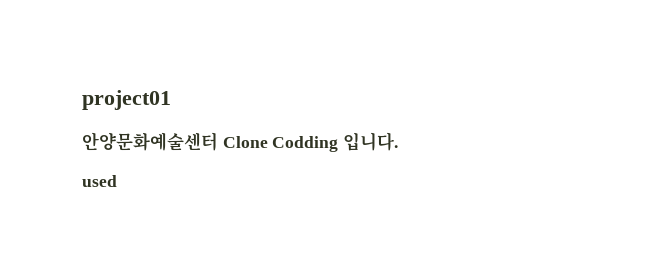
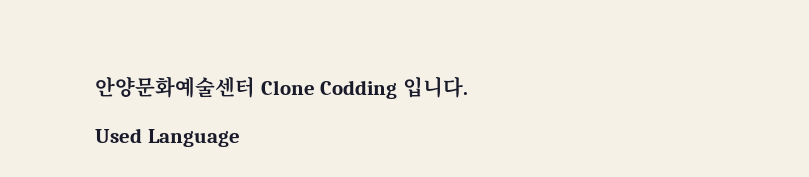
- project01
- used
+ Used Language

